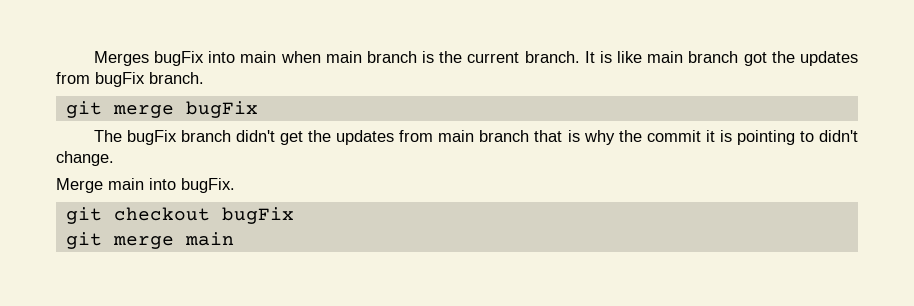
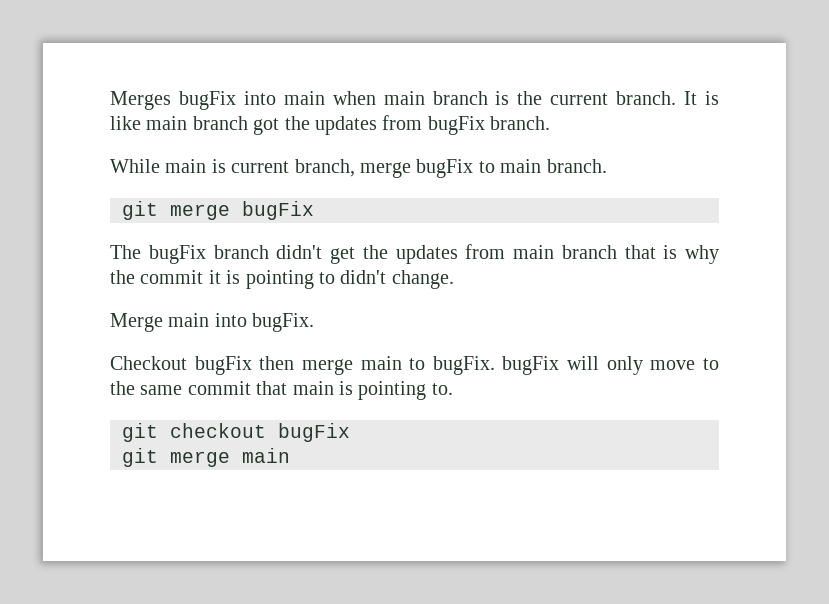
+ While main is current branch, merge bugFix to main branch.
+ Checkout bugFix then merge main to bugFix. bugFix will only move to the same commit that main is pointing to.

